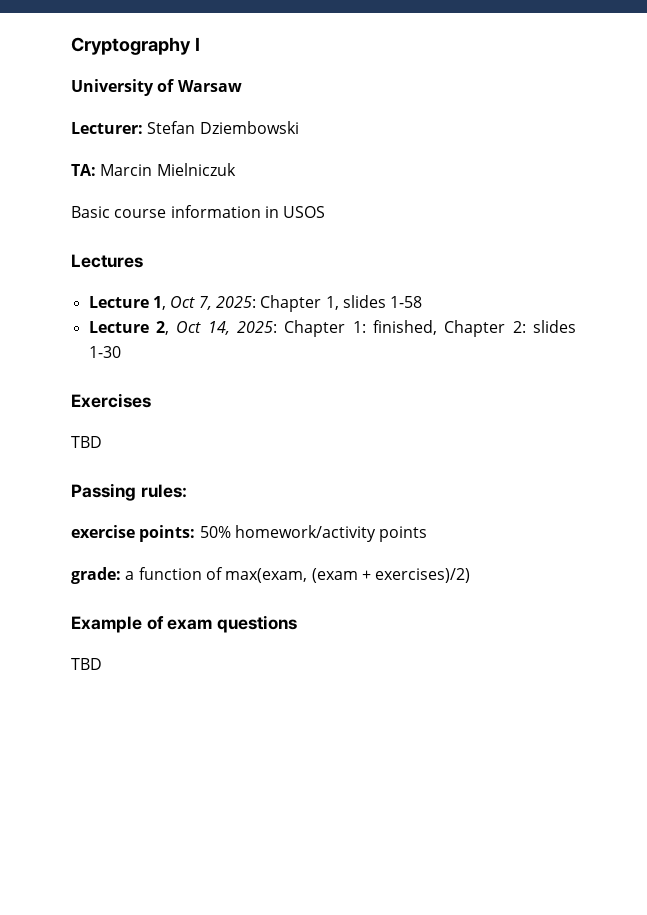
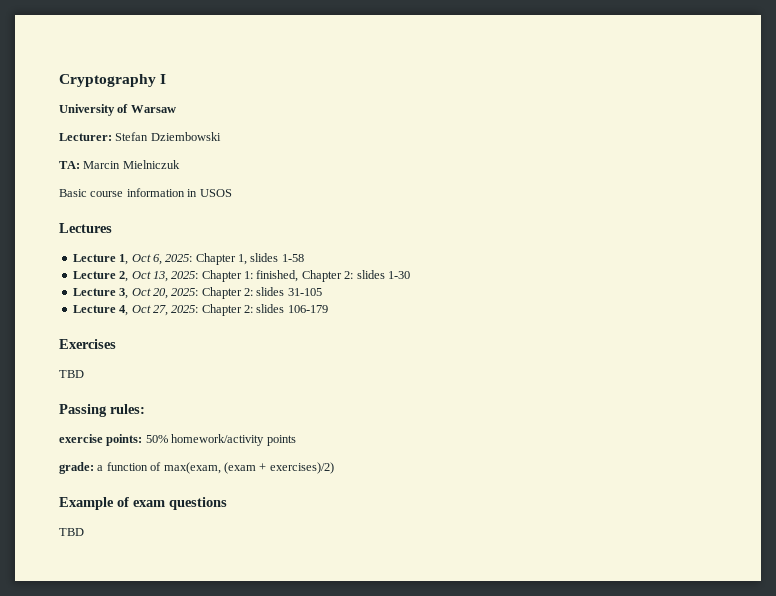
- Lecture 1, Oct 7, 2025: Chapter 1, slides 1-58
+ Lecture 1, Oct 6, 2025: Chapter 1, slides 1-58
- Lecture 2, Oct 14, 2025: Chapter 1: finished, Chapter 2: slides 1-30
+ Lecture 2, Oct 13, 2025: Chapter 1: finished, Chapter 2: slides 1-30
+ Lecture 3, Oct 20, 2025: Chapter 2: slides 31-105
+ Lecture 4, Oct 27, 2025: Chapter 2: slides 106-179

